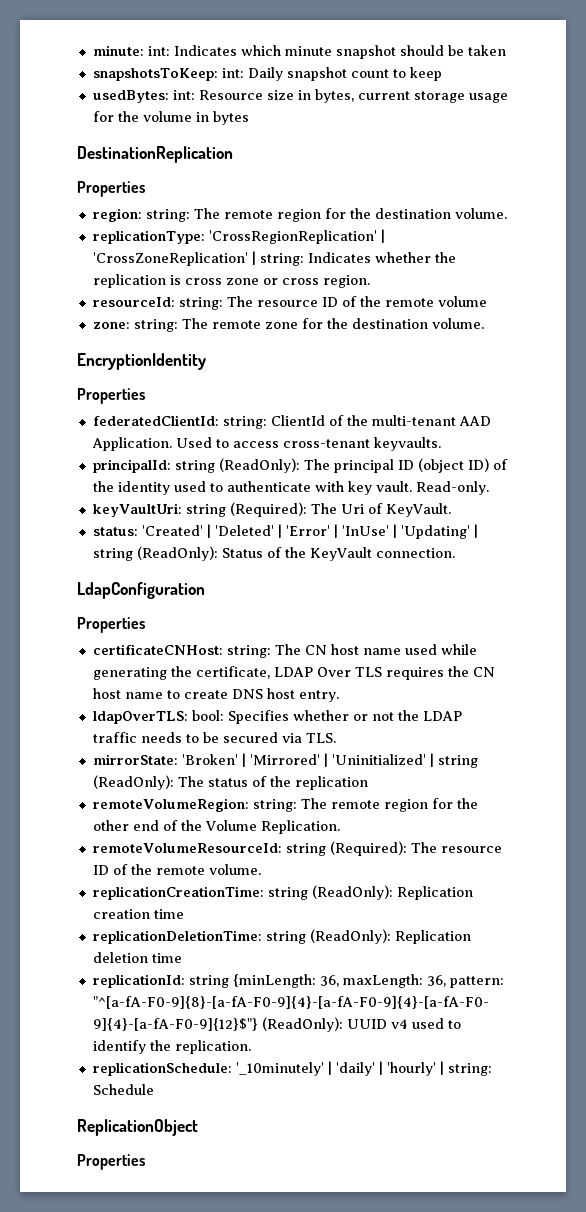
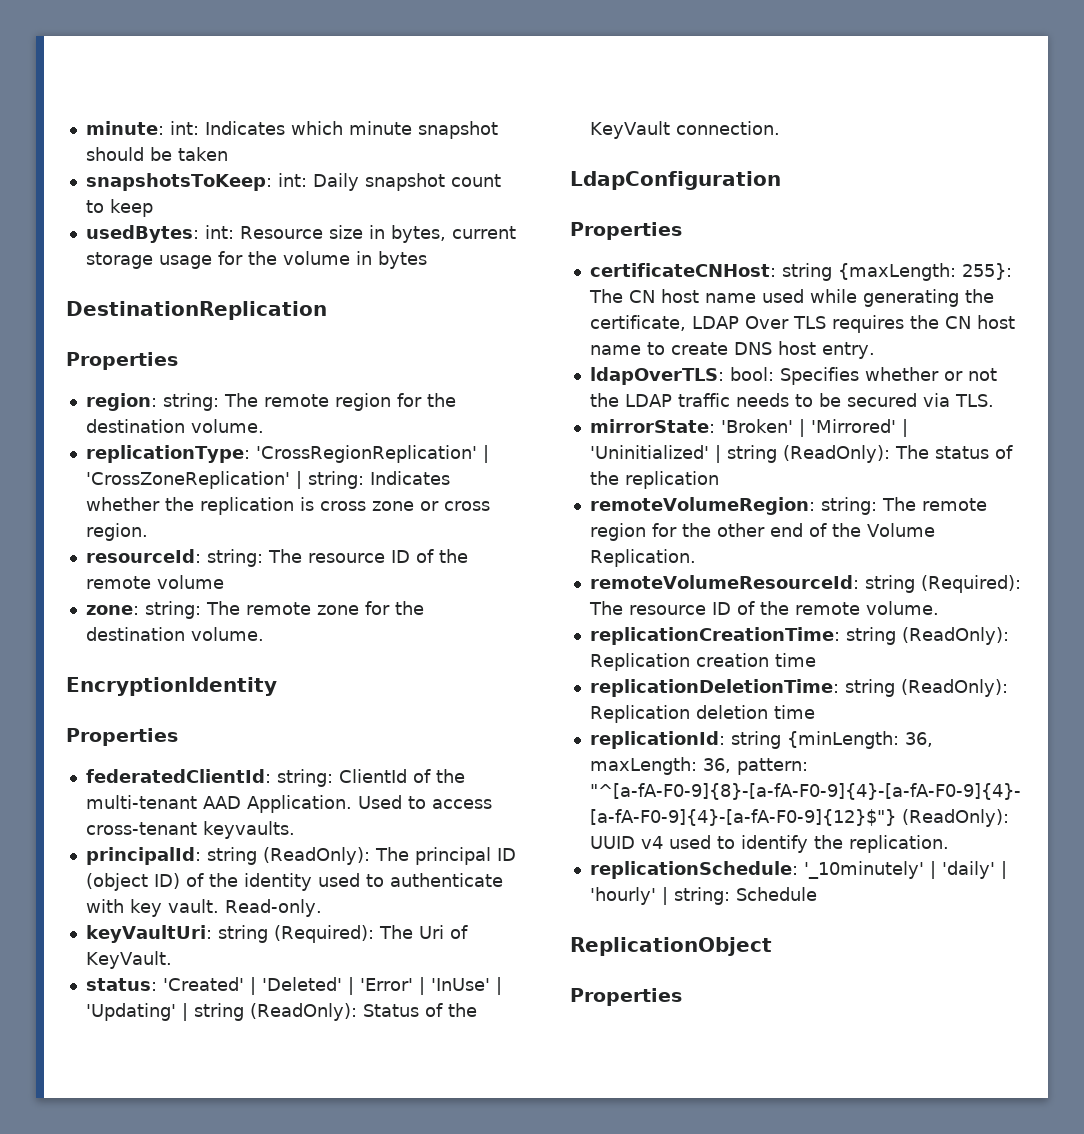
- certificateCNHost: string: The CN host name used while generating the certificate, LDAP Over TLS requires the CN host name to create DNS host entry.
+ certificateCNHost: string {maxLength: 255}: The CN host name used while generating the certificate, LDAP Over TLS requires the CN host name to create DNS host entry.

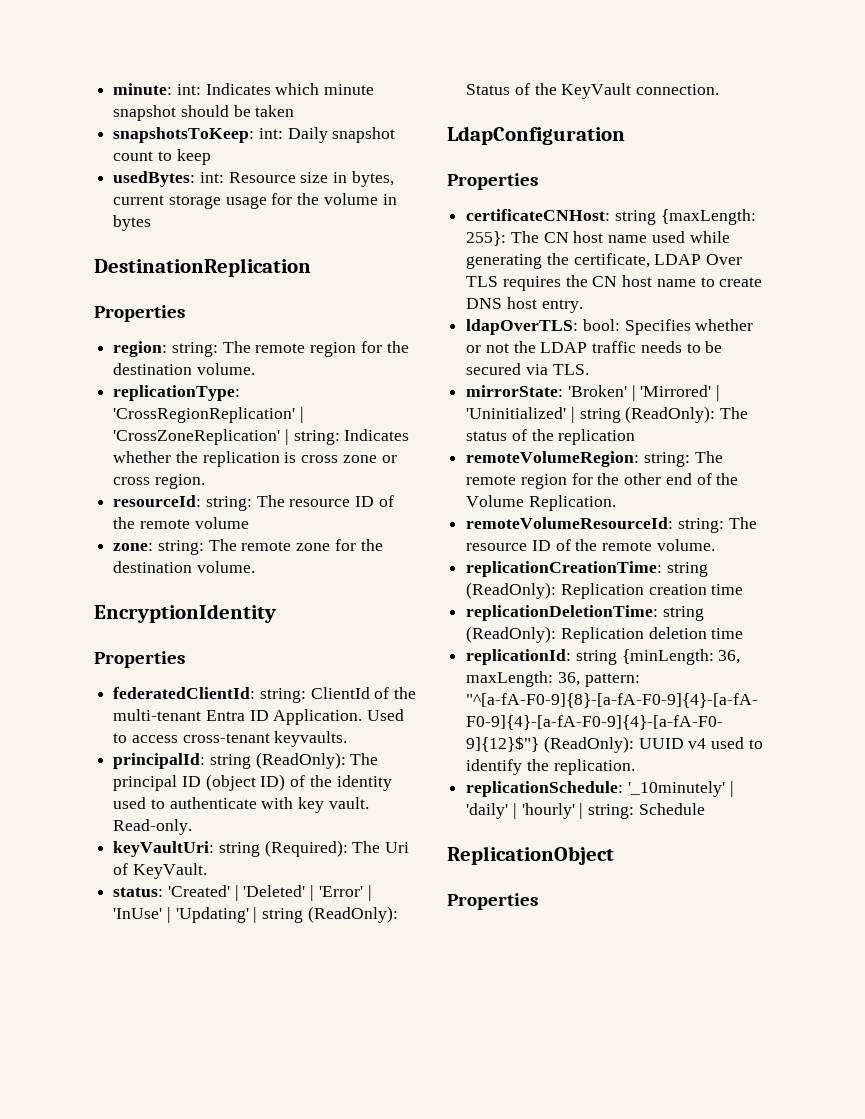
- federatedClientId: string: ClientId of the multi-tenant AAD Application.
+ federatedClientId: string: ClientId of the multi-tenant Entra ID Application.
- remoteVolumeResourceId: string (Required): The resource ID of the remote volume.
+ remoteVolumeResourceId: string: The resource ID of the remote volume.

